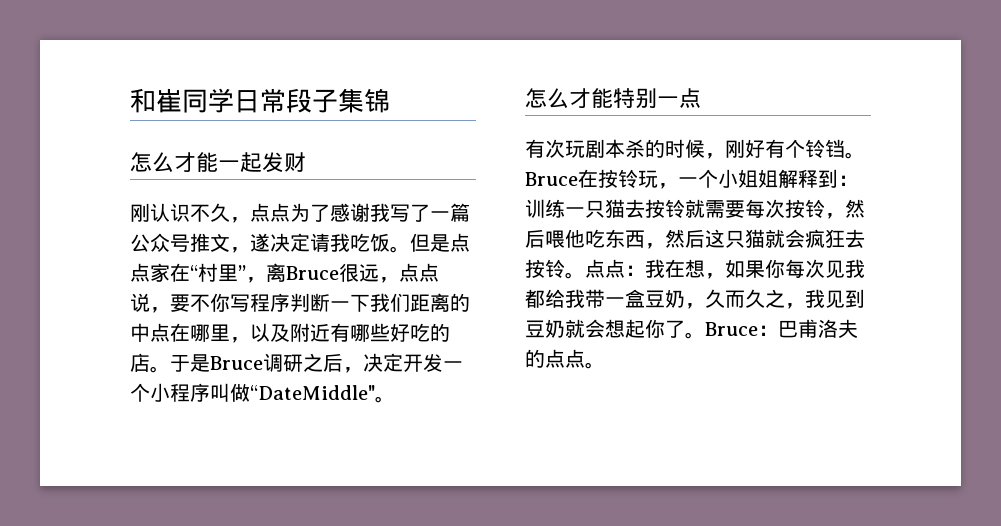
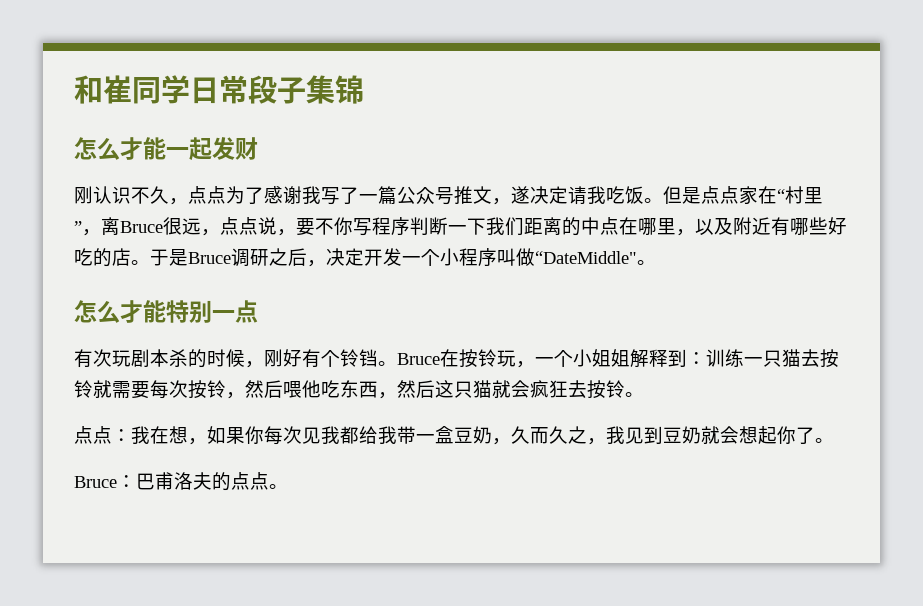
- Bruce在按铃玩，一个小姐姐解释到：训练一只猫去按铃就需要每次按铃，然后喂他吃东西，然后这只猫就会疯狂去按铃。点点：我在想，如果你每次见我都给我带一盒豆奶，久而久之，我见到豆奶就会想起你了。Bruce：巴甫洛夫的点点。
+ Bruce在按铃玩，一个小姐姐解释到：训练一只猫去按铃就需要每次按铃，然后喂他吃东西，然后这只猫就会疯狂去按铃。
+ 点点：我在想，如果你每次见我都给我带一盒豆奶，久而久之，我见到豆奶就会想起你了。
+ Bruce：巴甫洛夫的点点。

